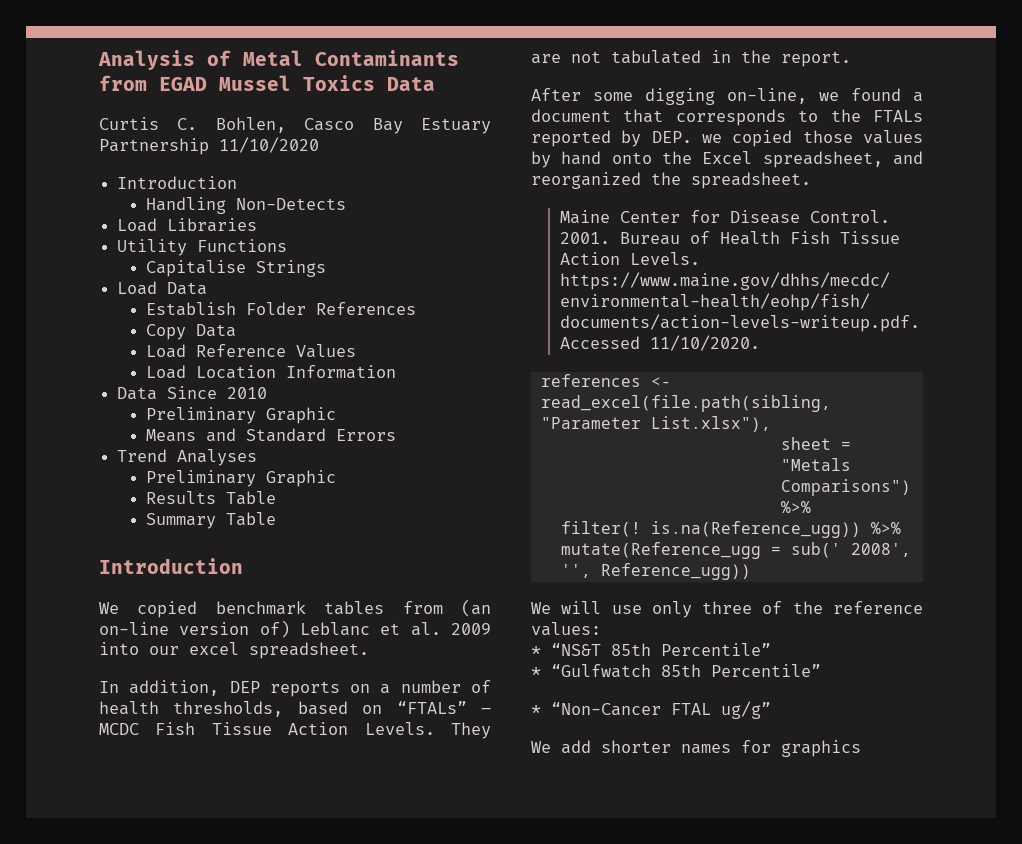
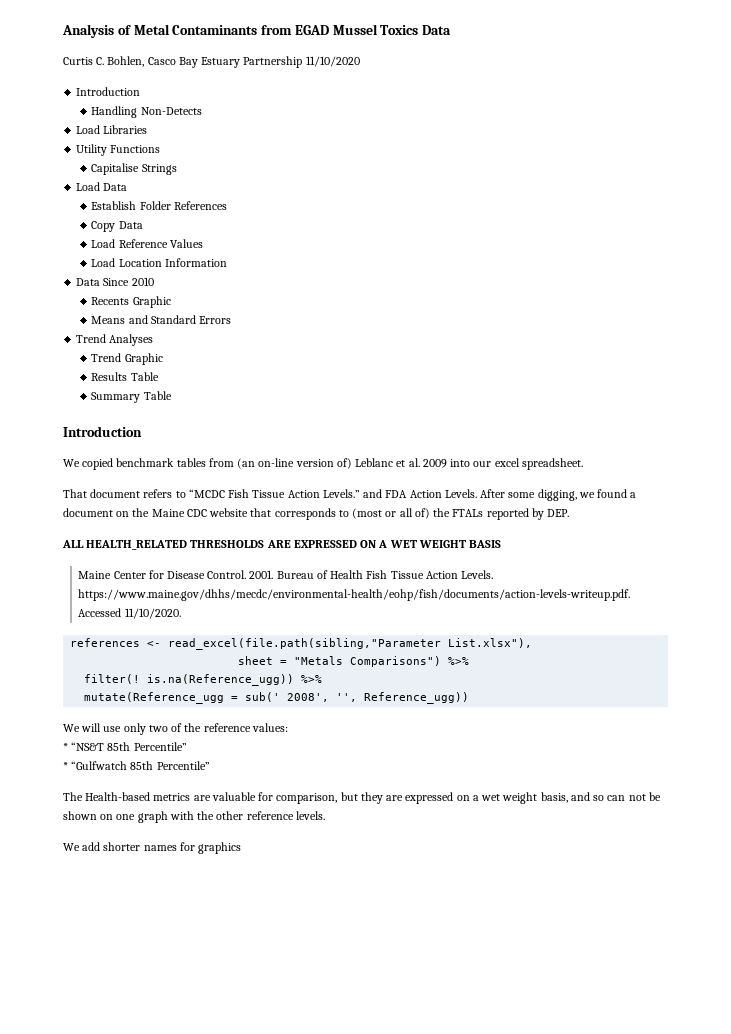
  Data Since 2010
- Preliminary Graphic
+ Recents Graphic
  Trend Analyses
- Preliminary Graphic
+ Trend Graphic
- In addition, DEP reports on a number of health thresholds, based on “FTALs” – MCDC Fish Tissue Action Levels. They are not tabulated in the report.
- After some digging on-line, we found a document that corresponds to the FTALs reported by DEP. we copied those values by hand onto the Excel spreadsheet, and reorganized the spreadsheet.
+ That document refers to “MCDC Fish Tissue Action Levels.” and FDA Action Levels. After some digging, we found a document on the Maine CDC website that corresponds to (most or all of) the FTALs reported by DEP.
+ ALL HEALTH_RELATED THRESHOLDS ARE EXPRESSED ON A WET WEIGHT BASIS
- We will use only three of the reference values:
+ We will use only two of the reference values:
- * “Non-Cancer FTAL ug/g”
+ The Health-based metrics are valuable for comparison, but they are expressed on a wet weight basis, and so can not be shown on one graph with the other reference levels.

